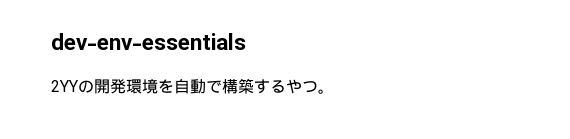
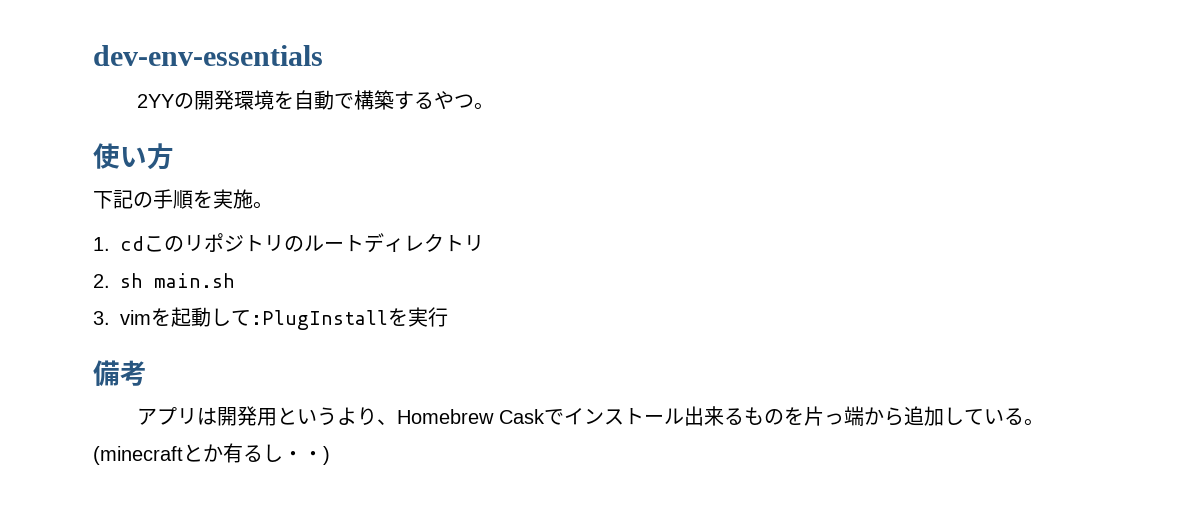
+ 使い方
+ 下記の手順を実施。
+ 1. cdこのリポジトリのルートディレクトリ
+ 2. sh main.sh
+ 3. vimを起動して:PlugInstallを実行
+ 備考
+ アプリは開発用というより、Homebrew Caskでインストール出来るものを片っ端から追加している。(minecraftとか有るし・・)

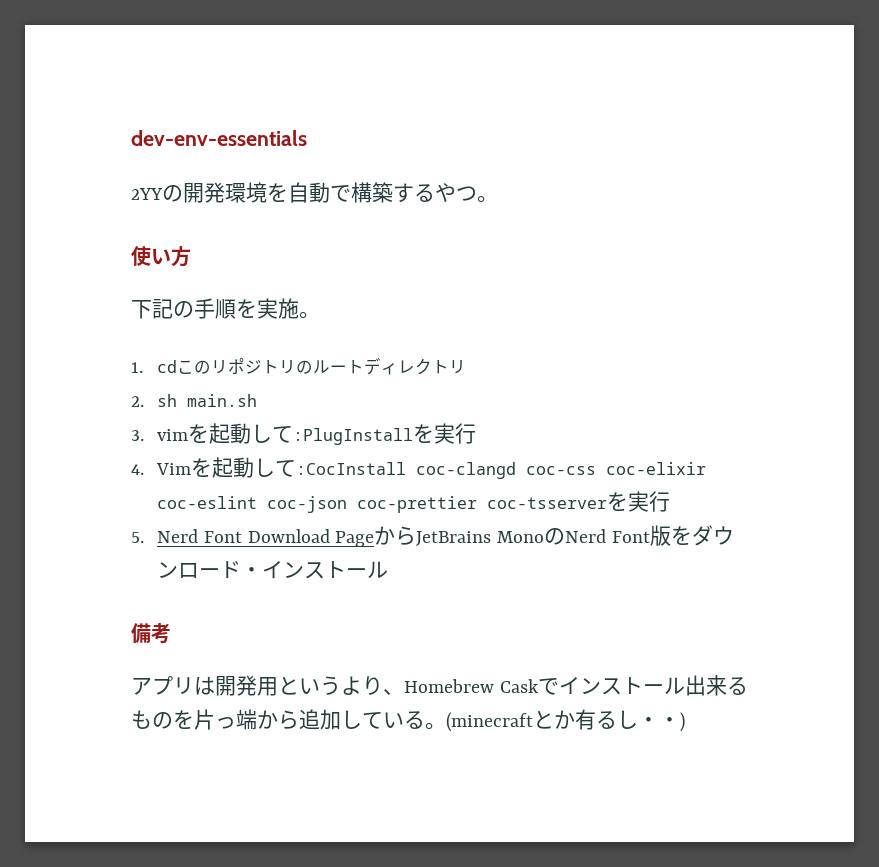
+ 4. Vimを起動して:CocInstall coc-clangd coc-css coc-elixir coc-eslint coc-json coc-prettier coc-tsserverを実行
+ 5. Nerd Font Download PageからJetBrains MonoのNerd Font版をダウンロード・インストール

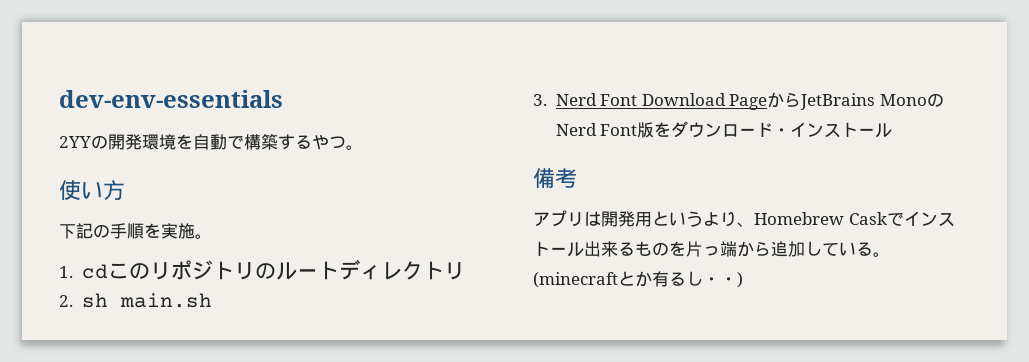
- 3. vimを起動して:PlugInstallを実行
- 4. Vimを起動して:CocInstall coc-clangd coc-css coc-elixir coc-eslint coc-json coc-prettier coc-tsserverを実行
- 5. Nerd Font Download PageからJetBrains MonoのNerd Font版をダウンロード・インストール
+ 3. Nerd Font Download PageからJetBrains MonoのNerd Font版をダウンロード・インストール

